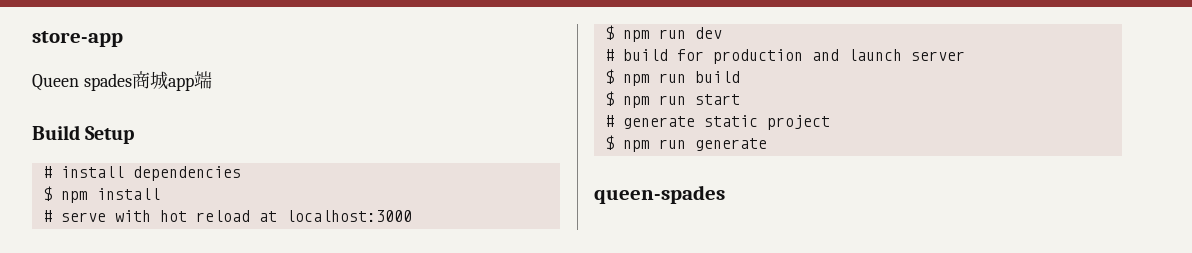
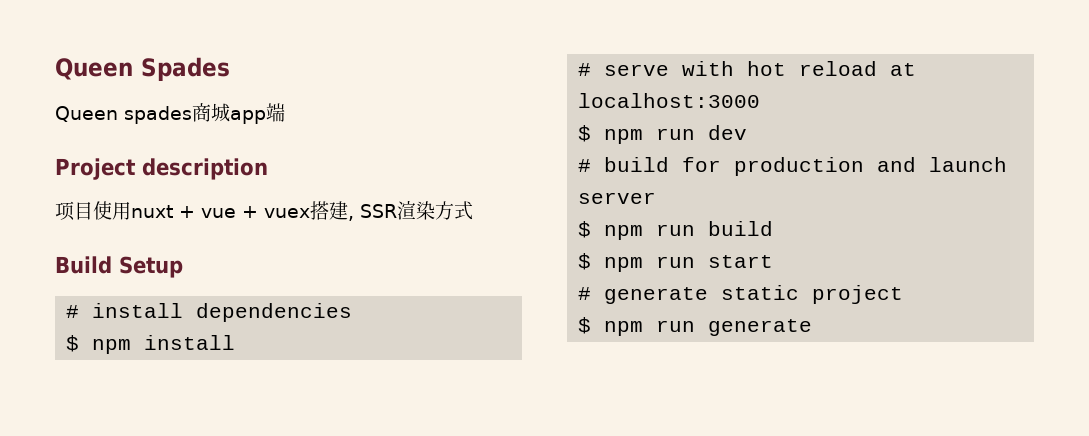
- store-app
+ Queen Spades
+ Project description
+ 项目使用nuxt + vue + vuex搭建, SSR渲染方式
- queen-spades

